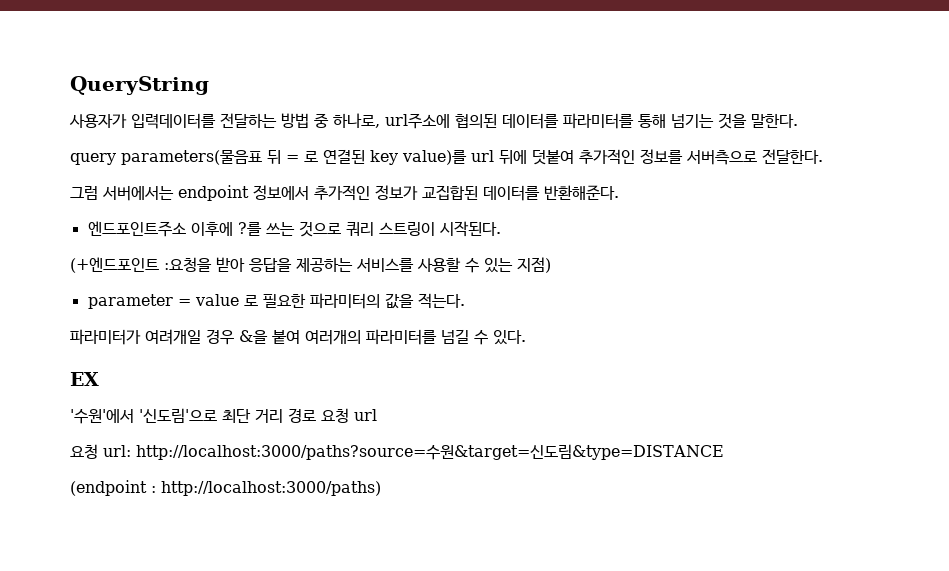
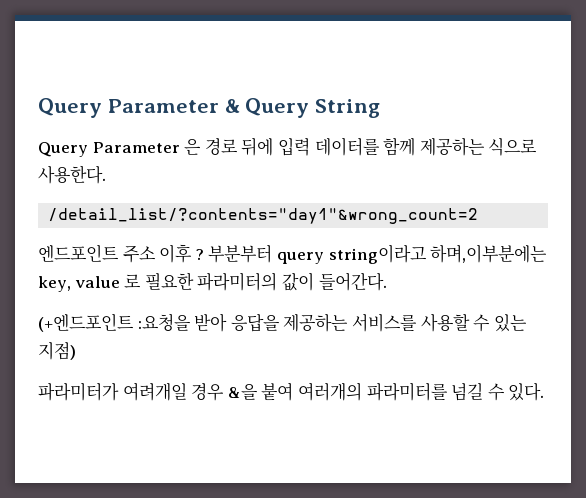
- QueryString
- 사용자가 입력데이터를 전달하는 방법 중 하나로, url주소에 협의된 데이터를 파라미터를 통해 넘기는 것을 말한다.
- query parameters(물음표 뒤 = 로 연결된 key value)를 url 뒤에 덧붙여 추가적인 정보를 서버측으로 전달한다.
- 그럼 서버에서는 endpoint 정보에서 추가적인 정보가 교집합된 데이터를 반환해준다.
- 엔드포인트주소 이후에 ?를 쓰는 것으로 쿼리 스트링이 시작된다.
+ Query Parameter & Query String
+ Query Parameter 은 경로 뒤에 입력 데이터를 함께 제공하는 식으로 사용한다.
+ /detail_list/?contents="day1"&wrong_count=2
+ 엔드포인트 주소 이후 ? 부분부터 query string이라고 하며,이부분에는 key, value 로 필요한 파라미터의 값이 들어간다.
- parameter = value 로 필요한 파라미터의 값을 적는다.
- EX
- '수원'에서 '신도림'으로 최단 거리 경로 요청 url
- 요청 url: http://localhost:3000/paths?source=수원&target=신도림&type=DISTANCE
- (endpoint : http://localhost:3000/paths)

